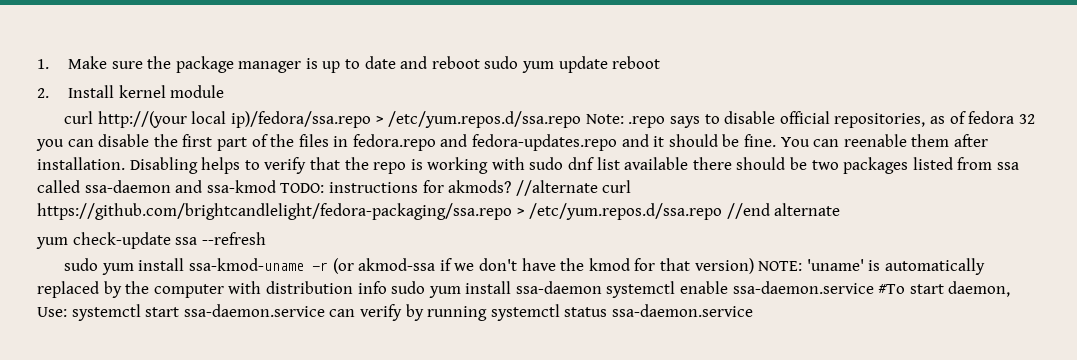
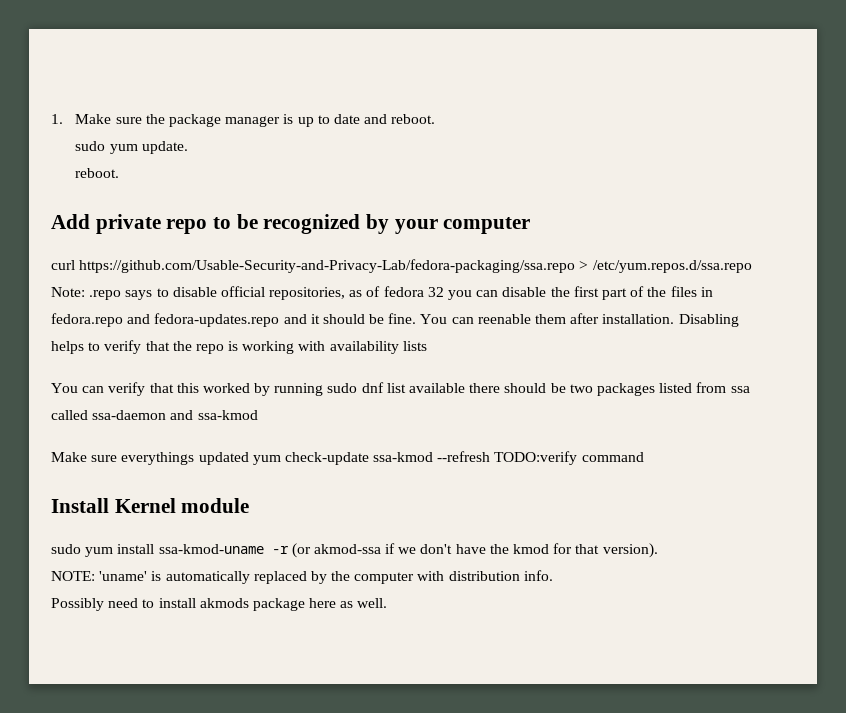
- 1. Make sure the package manager is up to date and reboot sudo yum update reboot
- 2. Install kernel module
- curl http://(your local ip)/fedora/ssa.repo > /etc/yum.repos.d/ssa.repo Note: .repo says to disable official repositories, as of fedora 32 you can disable the first part of the files in fedora.repo and fedora-updates.repo and it should be fine.
+ 1. Make sure the package manager is up to date and reboot.
+ sudo yum update.
+ reboot.
+ Add private repo to be recognized by your computer
+ curl https://github.com/Usable-Security-and-Privacy-Lab/fedora-packaging/ssa.repo > /etc/yum.repos.d/ssa.repo Note: .repo says to disable official repositories, as of fedora 32 you can disable the first part of the files in fedora.repo and fedora-updates.repo and it should be fine.
- Disabling helps to verify that the repo is working with sudo dnf list available there should be two packages listed from ssa called ssa-daemon and ssa-kmod TODO: instructions for akmods? //alternate curl https://github.com/brightcandlelight/fedora-packaging/ssa.repo > /etc/yum.repos.d/ssa.repo //end alternate
- yum check-update ssa --refresh
+ Disabling helps to verify that the repo is working with availability lists
+ You can verify that this worked by running sudo dnf list available there should be two packages listed from ssa called ssa-daemon and ssa-kmod
+ Make sure everythings updated yum check-update ssa-kmod --refresh TODO:verify command
+ Install Kernel module
- sudo yum install ssa-kmod-uname -r (or akmod-ssa if we don't have the kmod for that version) NOTE: 'uname' is automatically replaced by the computer with distribution info sudo yum install ssa-daemon systemctl enable ssa-daemon.service #To start daemon, Use: systemctl start ssa-daemon.service can verify by running systemctl status ssa-daemon.service
+ sudo yum install ssa-kmod-uname -r (or akmod-ssa if we don't have the kmod for that version).
+ NOTE: 'uname' is automatically replaced by the computer with distribution info.
+ Possibly need to install akmods package here as well.

